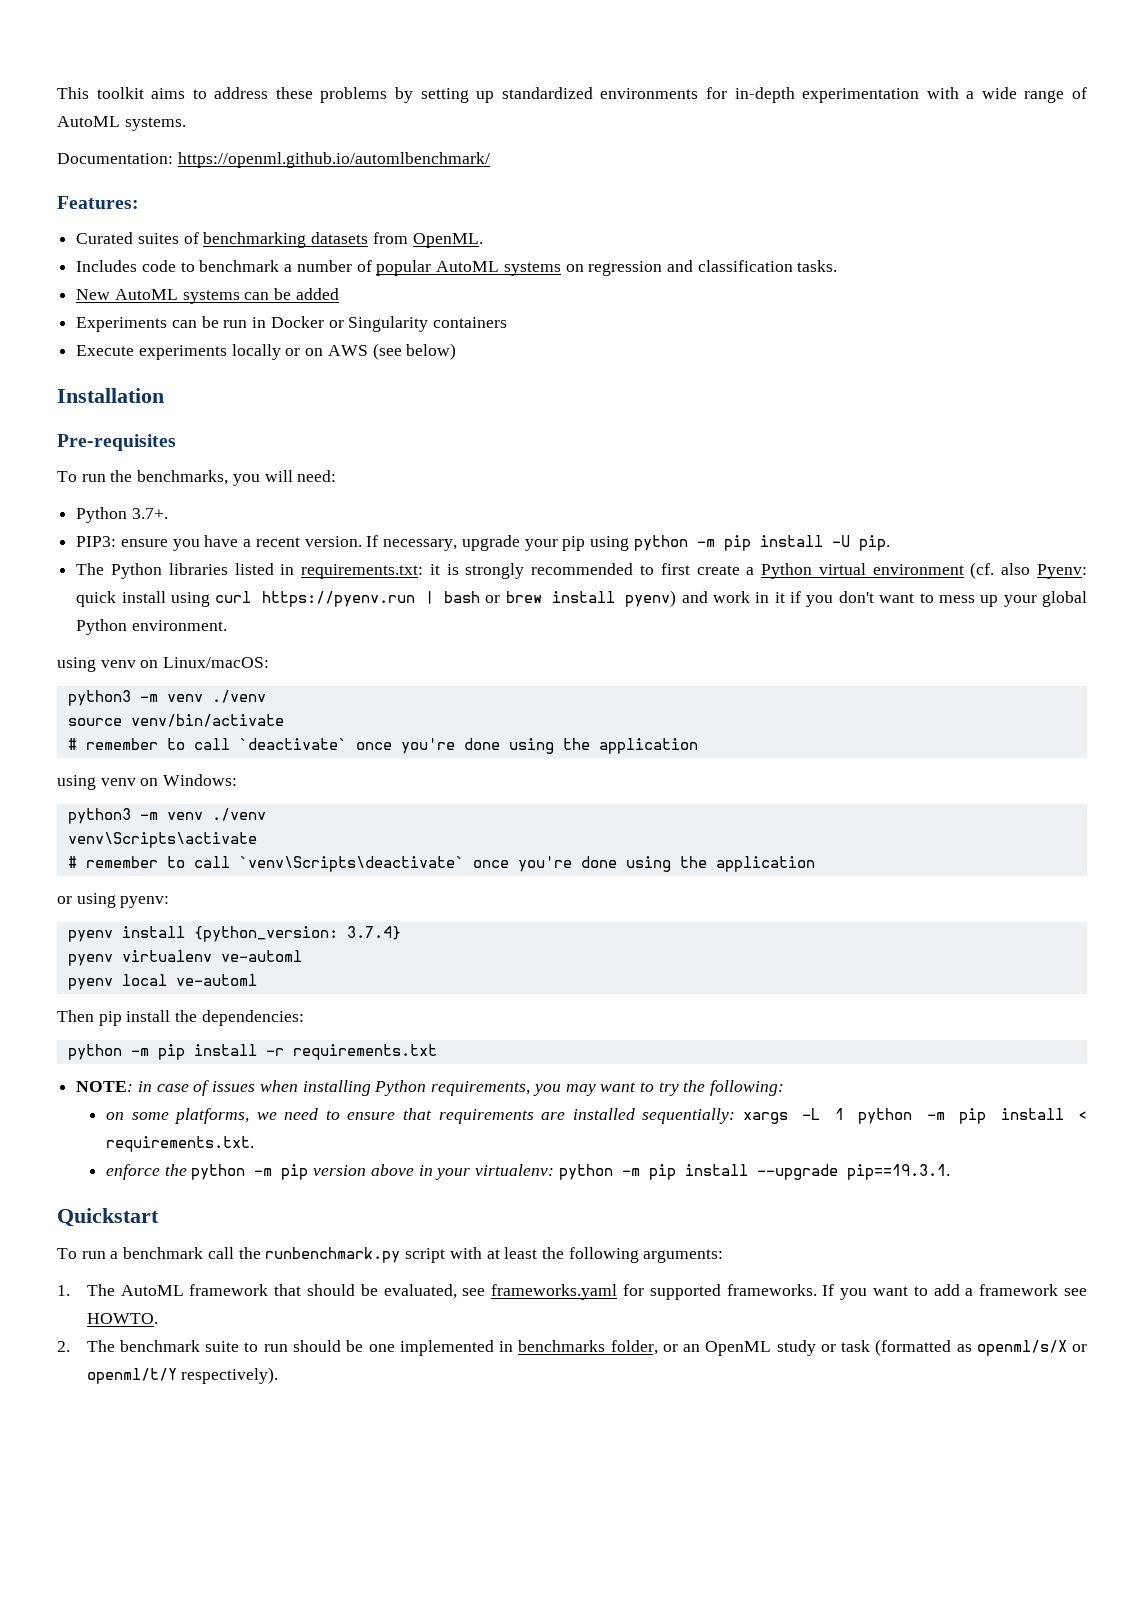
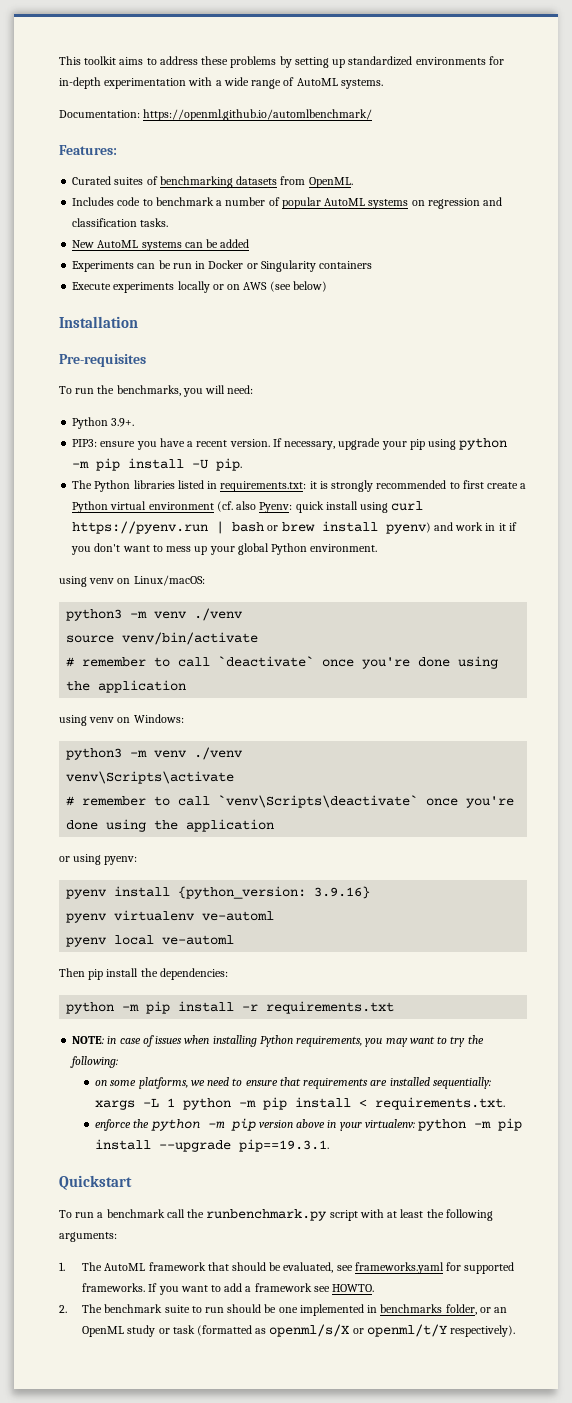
- Python 3.7+.
+ Python 3.9+.
- pyenv install {python_version: 3.7.4}
+ pyenv install {python_version: 3.9.16}

